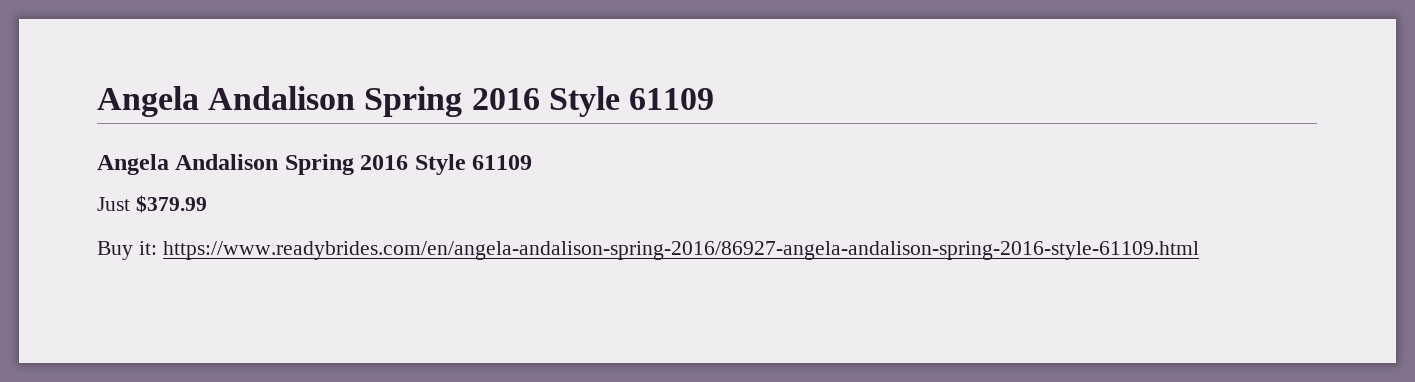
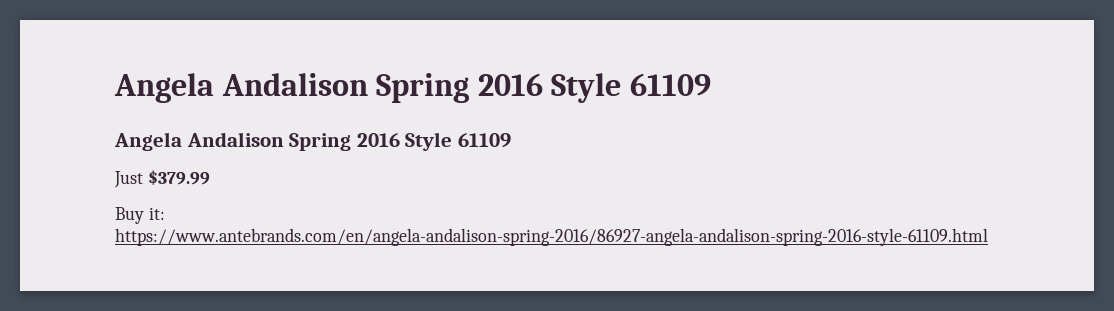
- Buy it: https://www.readybrides.com/en/angela-andalison-spring-2016/86927-angela-andalison-spring-2016-style-61109.html
+ Buy it: https://www.antebrands.com/en/angela-andalison-spring-2016/86927-angela-andalison-spring-2016-style-61109.html

